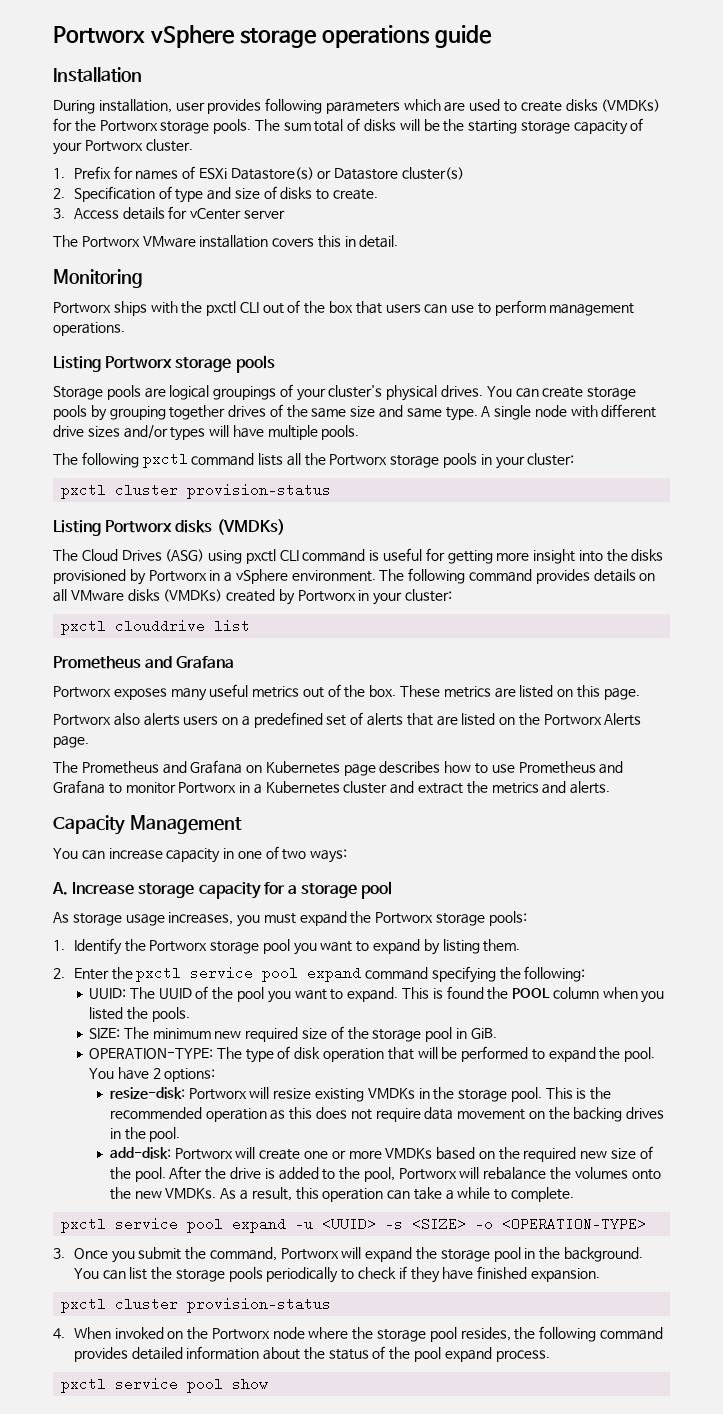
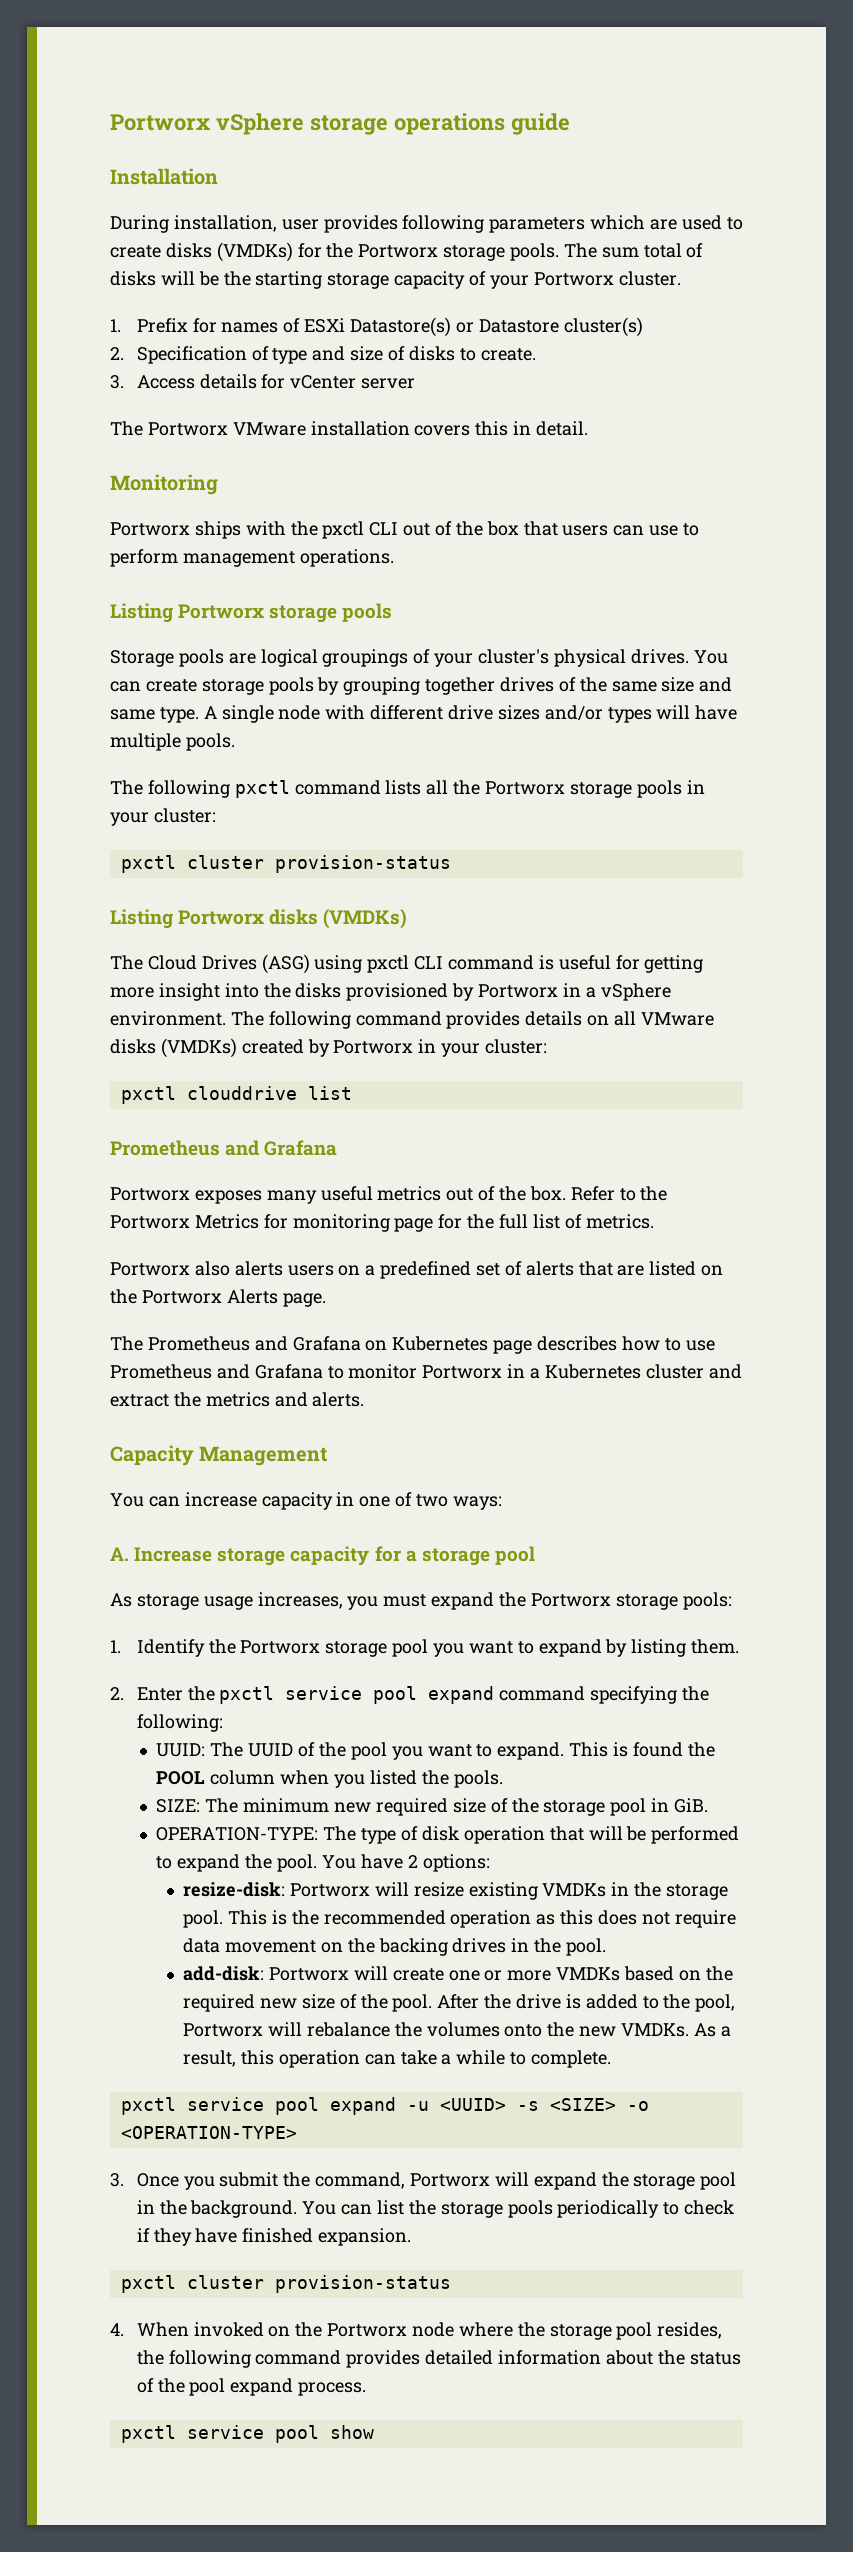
- These metrics are listed on this page.
+ Refer to the Portworx Metrics for monitoring page for the full list of metrics.

